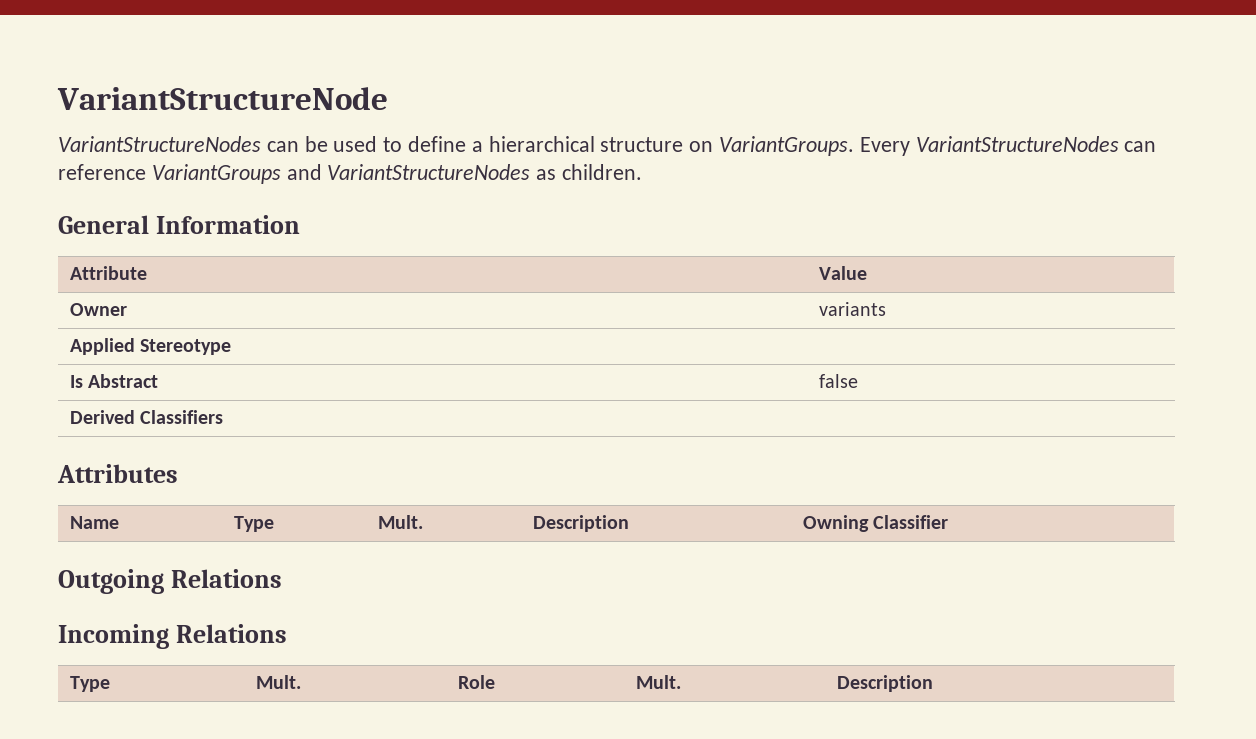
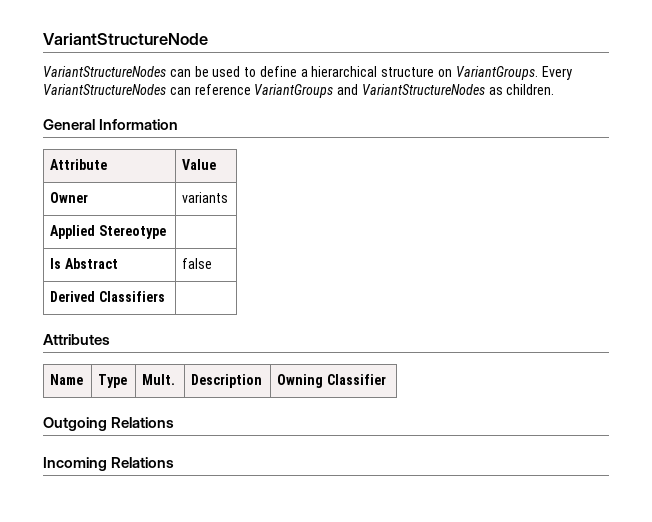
- Type | Mult. | Role | Mult. | Description

